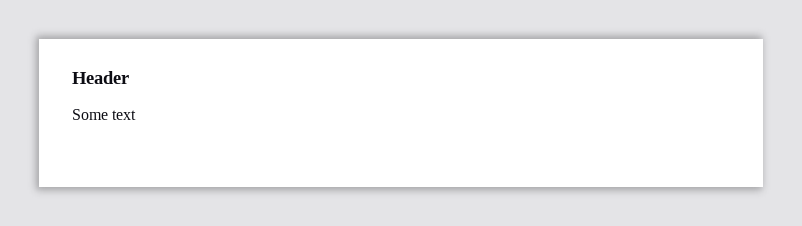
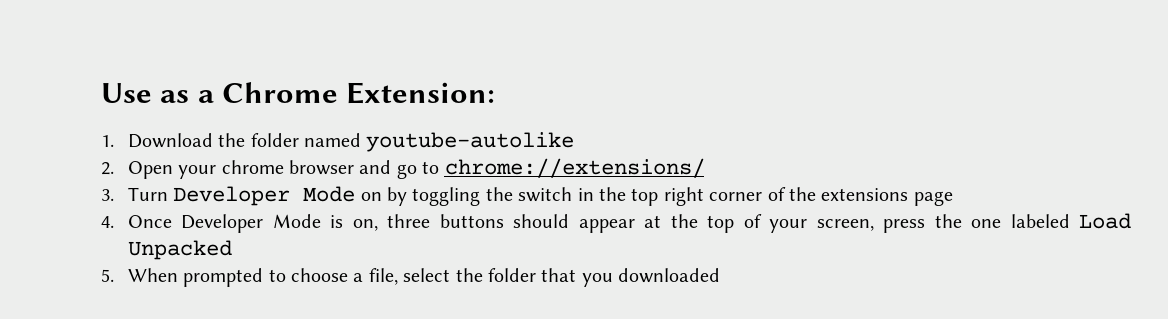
- Header
- Some text
+ Use as a Chrome Extension:
+ 1. Download the folder named youtube-autolike
+ 2. Open your chrome browser and go to chrome://extensions/
+ 3. Turn Developer Mode on by toggling the switch in the top right corner of the extensions page
+ 4. Once Developer Mode is on, three buttons should appear at the top of your screen, press the one labeled Load Unpacked
+ 5. When prompted to choose a file, select the folder that you downloaded

